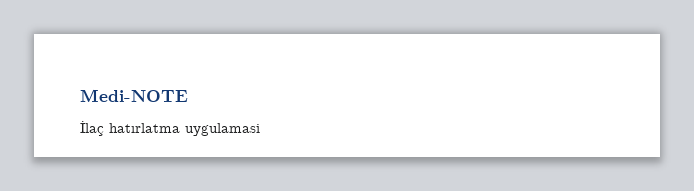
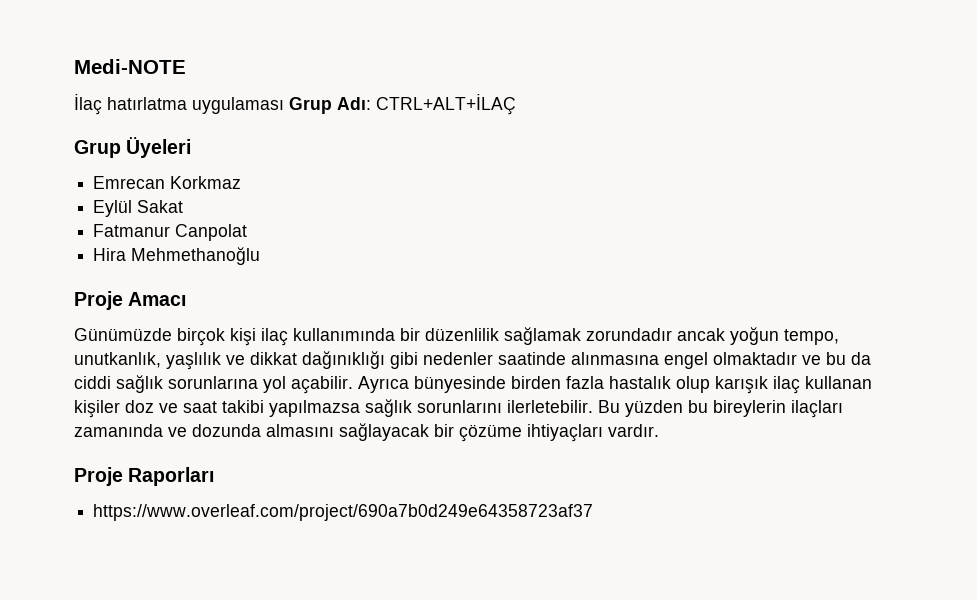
- İlaç hatırlatma uygulamasi
+ İlaç hatırlatma uygulaması Grup Adı: CTRL+ALT+İLAÇ
+ Grup Üyeleri
+ Emrecan Korkmaz
+ Eylül Sakat
+ Fatmanur Canpolat
+ Hira Mehmethanoğlu
+ Proje Amacı
+ Günümüzde birçok kişi ilaç kullanımında bir düzenlilik sağlamak zorundadır ancak yoğun tempo, unutkanlık, yaşlılık ve dikkat dağınıklığı gibi nedenler saatinde alınmasına engel olmaktadır ve bu da ciddi sağlık sorunlarına yol açabilir. Ayrıca bünyesinde birden fazla hastalık olup karışık ilaç kullanan kişiler doz ve saat takibi yapılmazsa sağlık sorunlarını ilerletebilir. Bu yüzden bu bireylerin ilaçları zamanında ve dozunda almasını sağlayacak bir çözüme ihtiyaçları vardır.
+ Proje Raporları
+ https://www.overleaf.com/project/690a7b0d249e64358723af37

